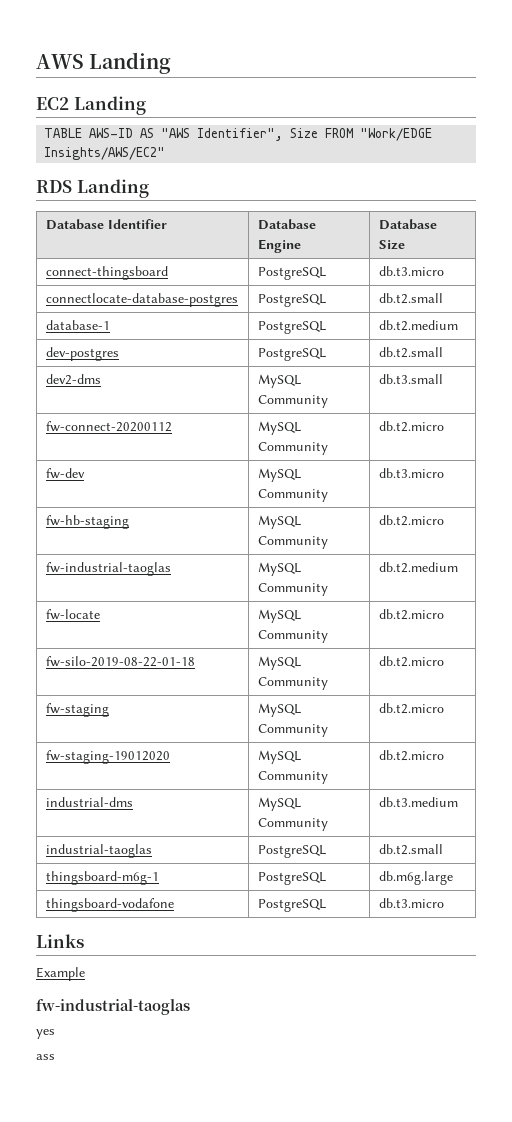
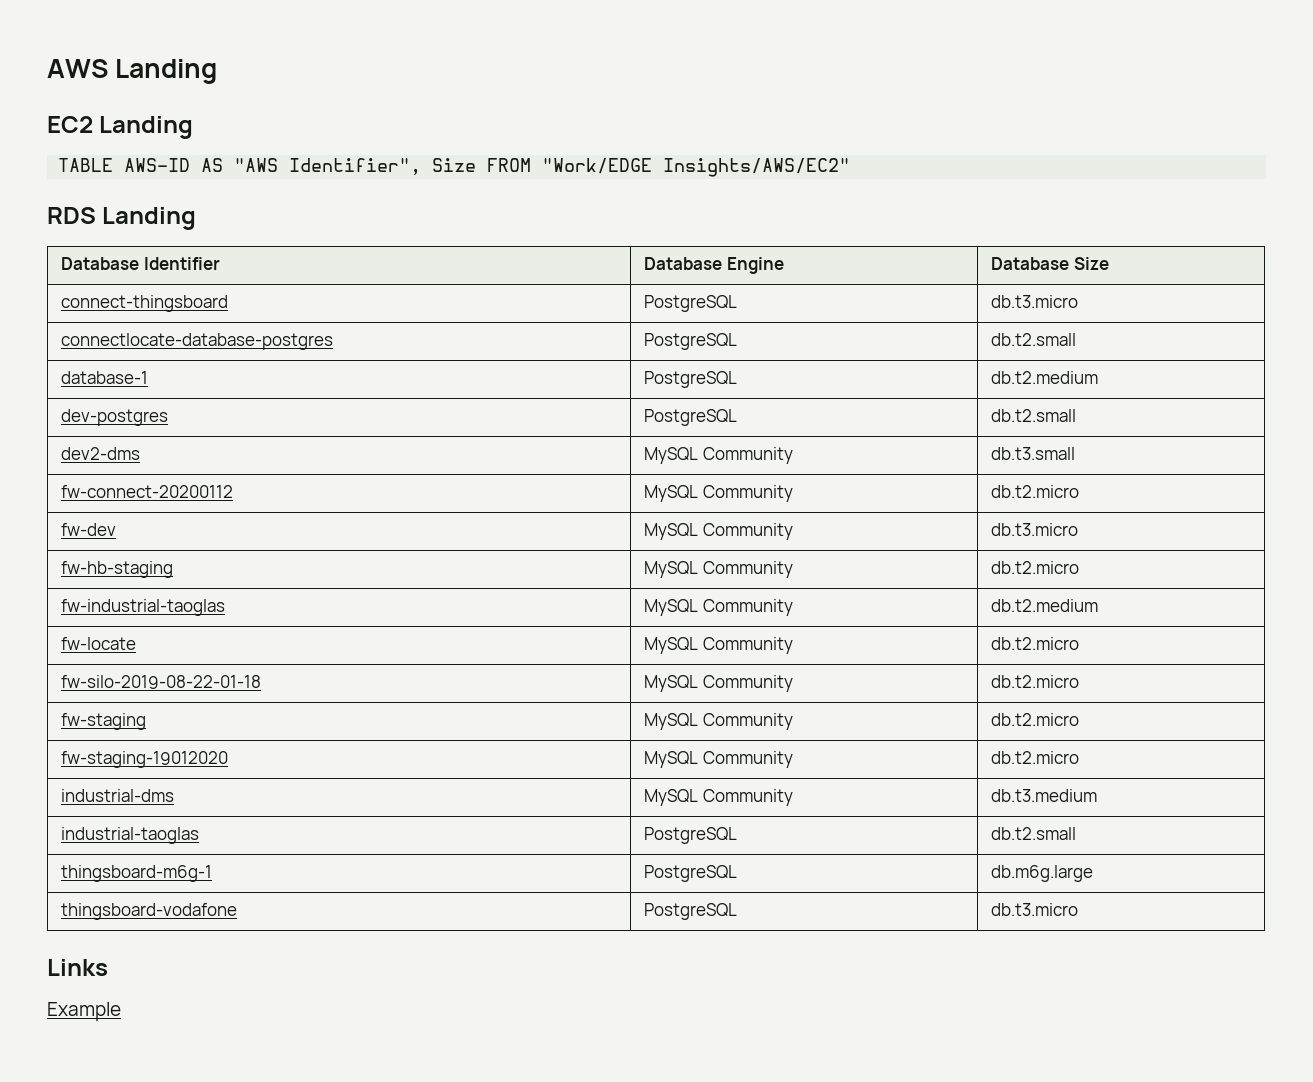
  Example
- fw-industrial-taoglas
- yes
- ass

